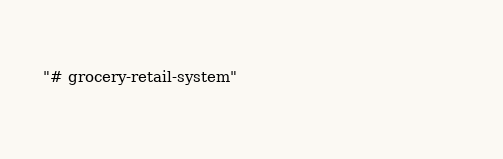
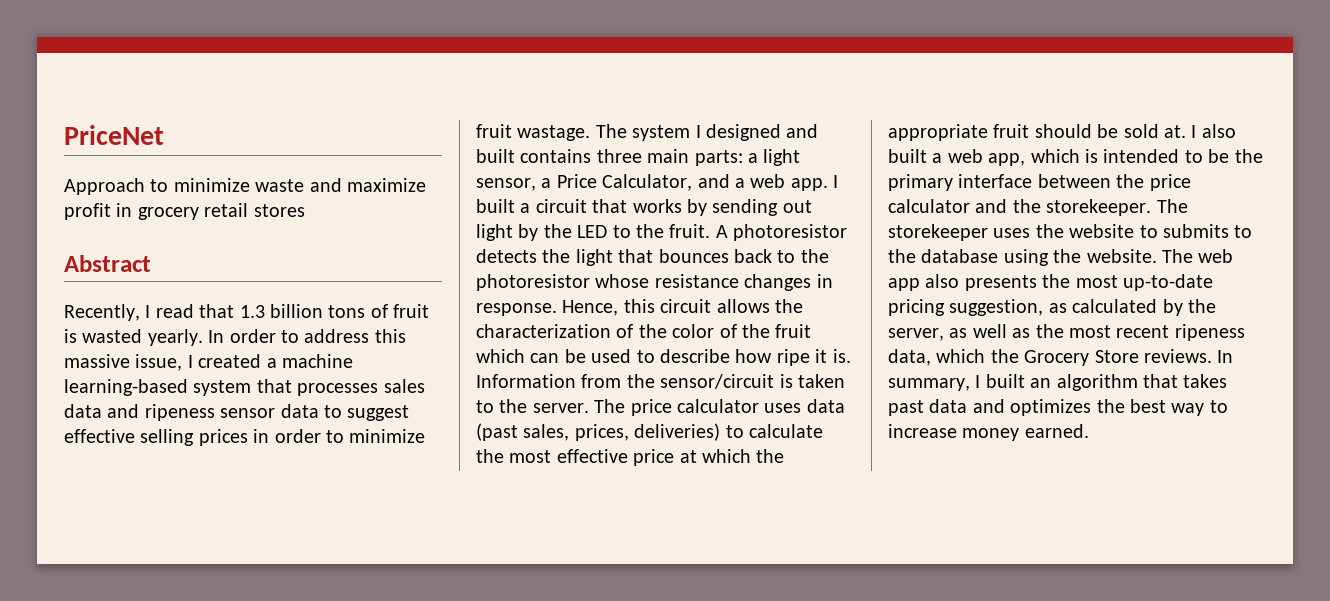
- "# grocery-retail-system"
+ PriceNet
+ Approach to minimize waste and maximize profit in grocery retail stores
+ Abstract
+ Recently, I read that 1.3 billion tons of fruit is wasted yearly. In order to address this massive issue, I created a machine learning-based system that processes sales data and ripeness sensor data to suggest effective selling prices in order to minimize fruit wastage. The system I designed and built contains three main parts: a light sensor, a Price Calculator, and a web app. I built a circuit that works by sending out light by the LED to the fruit. A photoresistor detects the light that bounces back to the photoresistor whose resistance changes in response. Hence, this circuit allows the characterization of the color of the fruit which can be used to describe how ripe it is. Information from the sensor/circuit is taken to the server. The price calculator uses data (past sales, prices, deliveries) to calculate the most effective price at which the appropriate fruit should be sold at. I also built a web app, which is intended to be the primary interface between the price calculator and the storekeeper. The storekeeper uses the website to submits to the database using the website. The web app also presents the most up-to-date pricing suggestion, as calculated by the server, as well as the most recent ripeness data, which the Grocery Store reviews. In summary, I built an algorithm that takes past data and optimizes the best way to increase money earned.

